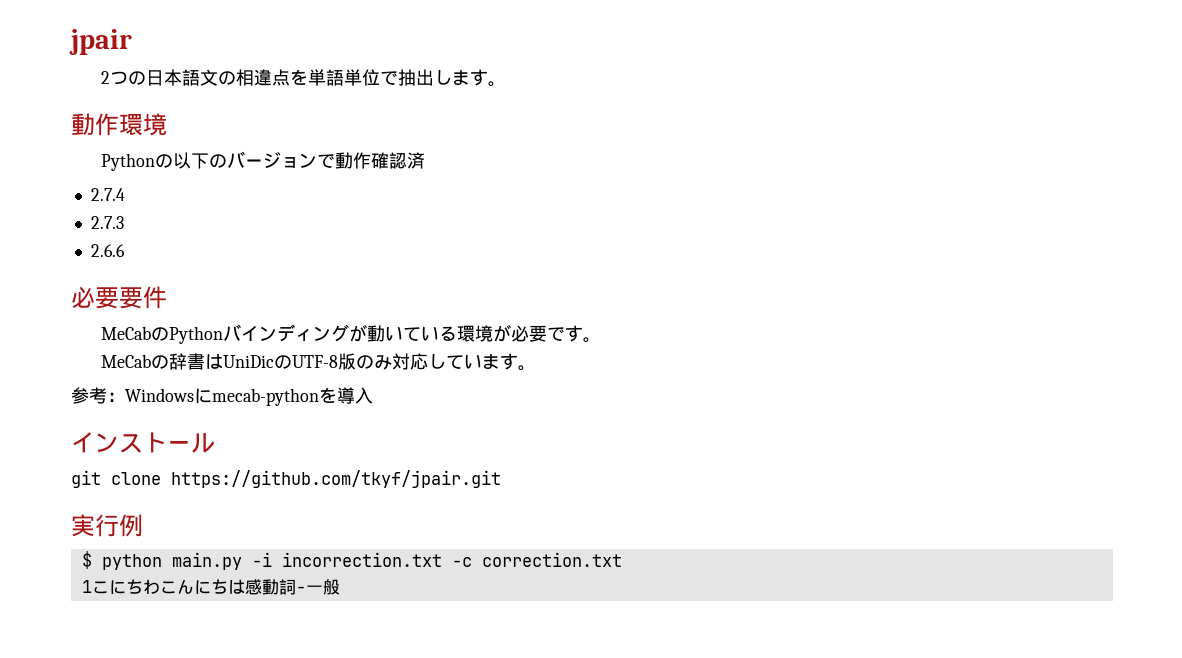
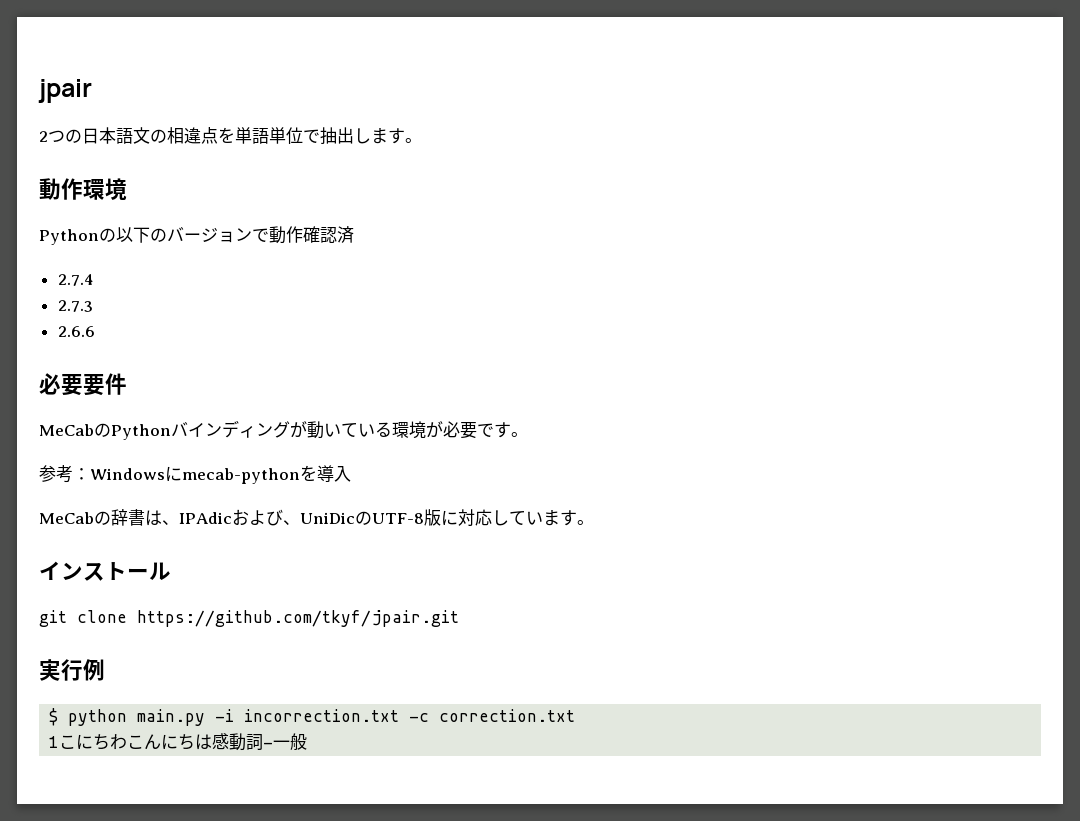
- MeCabの辞書はUniDicのUTF-8版のみ対応しています。
+ MeCabの辞書は、IPAdicおよび、UniDicのUTF-8版に対応しています。

